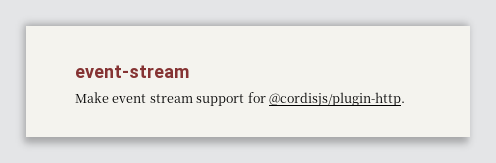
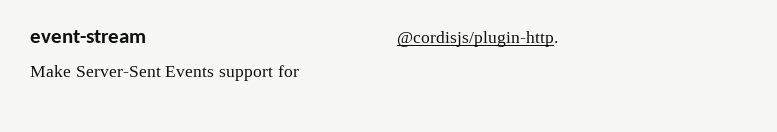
- Make event stream support for @cordisjs/plugin-http.
+ Make Server-Sent Events support for @cordisjs/plugin-http.

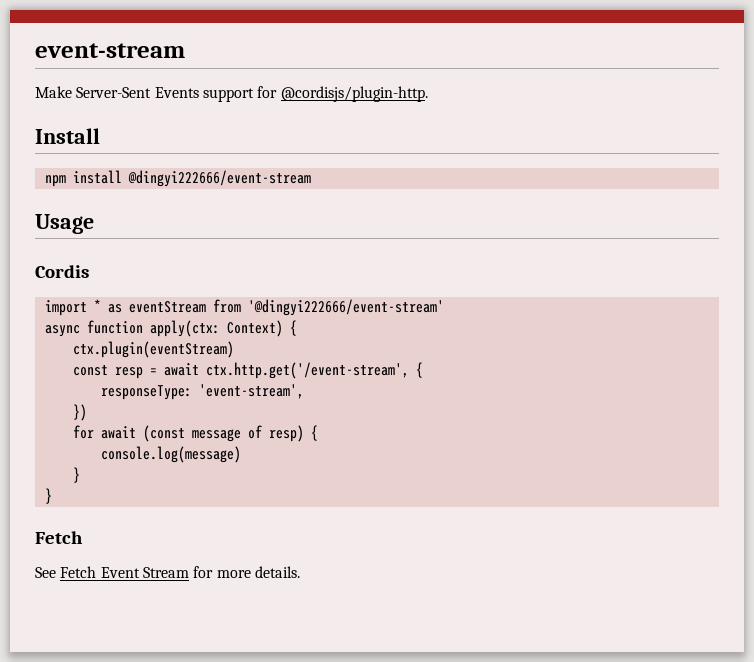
+ Install
+ npm install @dingyi222666/event-stream
+ Usage
+ Cordis
+ import * as eventStream from '@dingyi222666/event-stream'
+ async function apply(ctx: Context) {
+ ctx.plugin(eventStream)
+ const resp = await ctx.http.get('/event-stream', {
+ responseType: 'event-stream',
+ })
+ for await (const message of resp) {
+ console.log(message)
+ }
+ }
+ Fetch
+ See Fetch Event Stream for more details.

